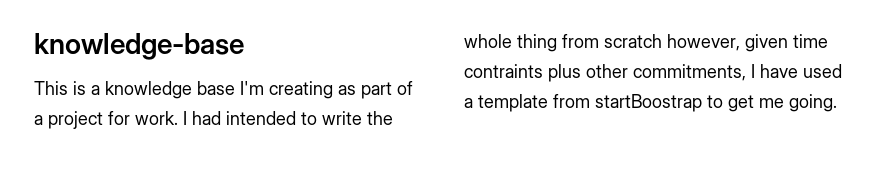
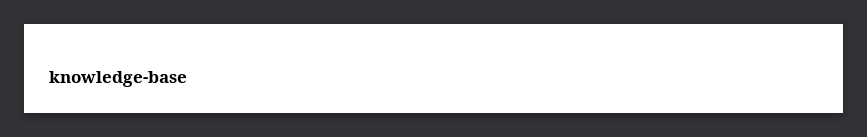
- This is a knowledge base I'm creating as part of a project for work. I had intended to write the whole thing from scratch however, given time contraints plus other commitments, I have used a template from startBoostrap to get me going.

